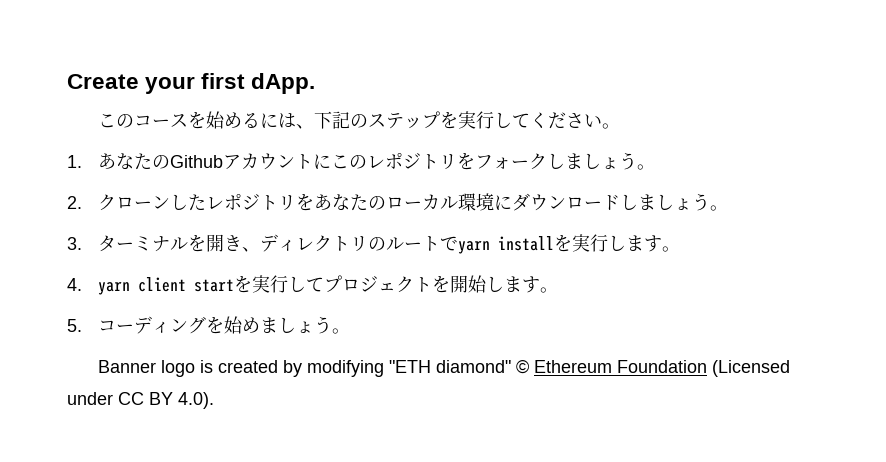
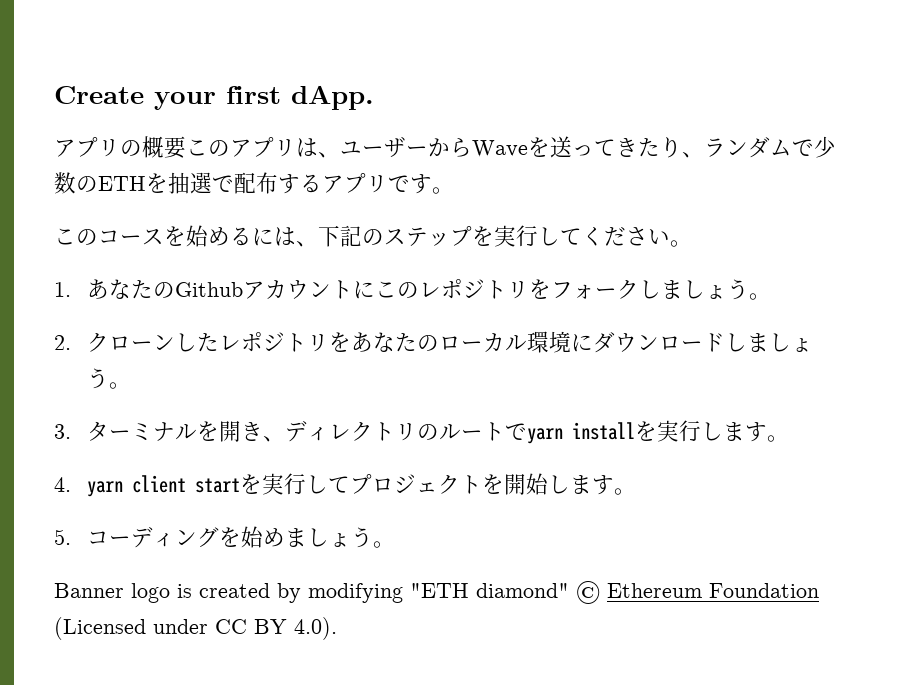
+ アプリの概要このアプリは、ユーザーからWaveを送ってきたり、ランダムで少数のETHを抽選で配布するアプリです。

